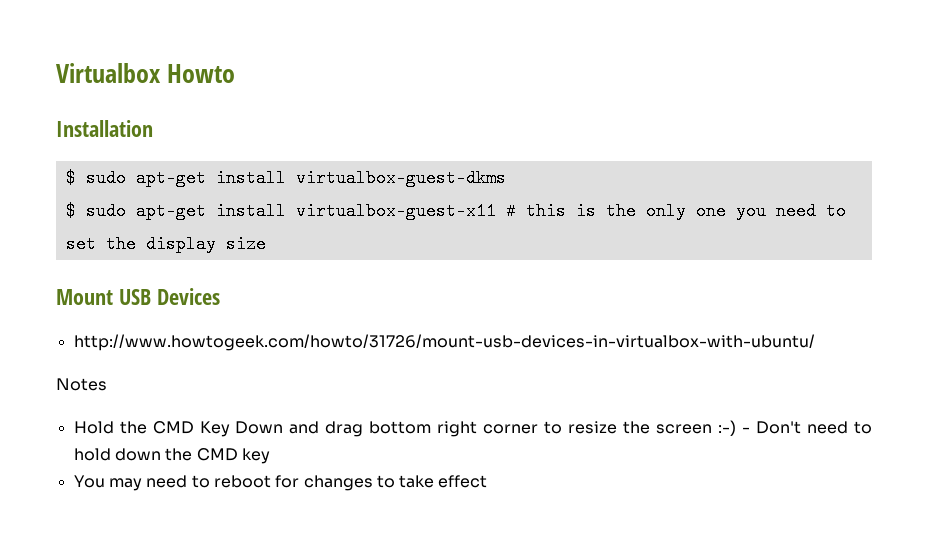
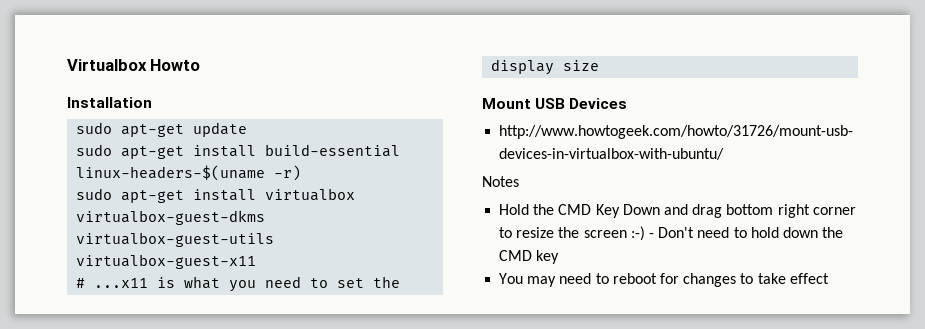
- $ sudo apt-get install virtualbox-guest-dkms
- $ sudo apt-get install virtualbox-guest-x11 # this is the only one you need to set the display size
+ sudo apt-get update
+ sudo apt-get install build-essential linux-headers-$(uname -r)
+ sudo apt-get install virtualbox virtualbox-guest-dkms virtualbox-guest-utils virtualbox-guest-x11
+ # ...x11 is what you need to set the display size

